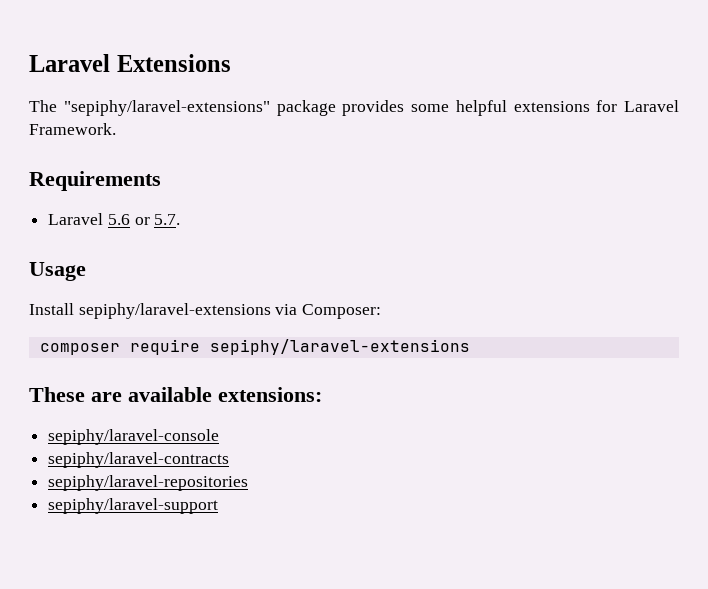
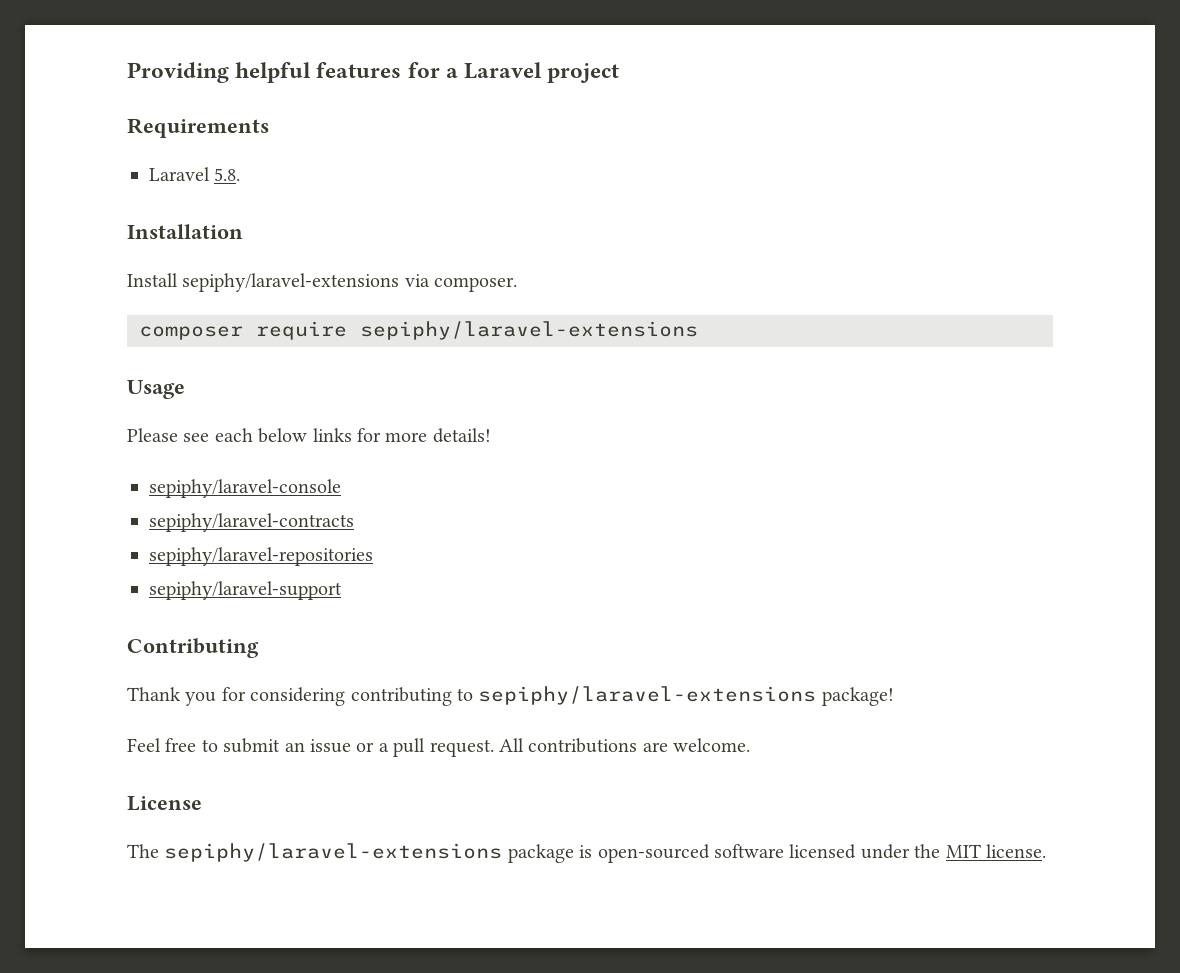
- Laravel Extensions
- The "sepiphy/laravel-extensions" package provides some helpful extensions for Laravel Framework.
+ Providing helpful features for a Laravel project
  Requirements
- Laravel 5.6 or 5.7.
- Usage
+ Laravel 5.8.
+ Installation
- Install sepiphy/laravel-extensions via Composer:
+ Install sepiphy/laravel-extensions via composer.
- These are available extensions:
+ Usage
+ Please see each below links for more details!
  sepiphy/laravel-console
  sepiphy/laravel-contracts
  sepiphy/laravel-repositories
  sepiphy/laravel-support
+ Contributing
+ Thank you for considering contributing to sepiphy/laravel-extensions package!
+ Feel free to submit an issue or a pull request. All contributions are welcome.
+ License
+ The sepiphy/laravel-extensions package is open-sourced software licensed under the MIT license.

